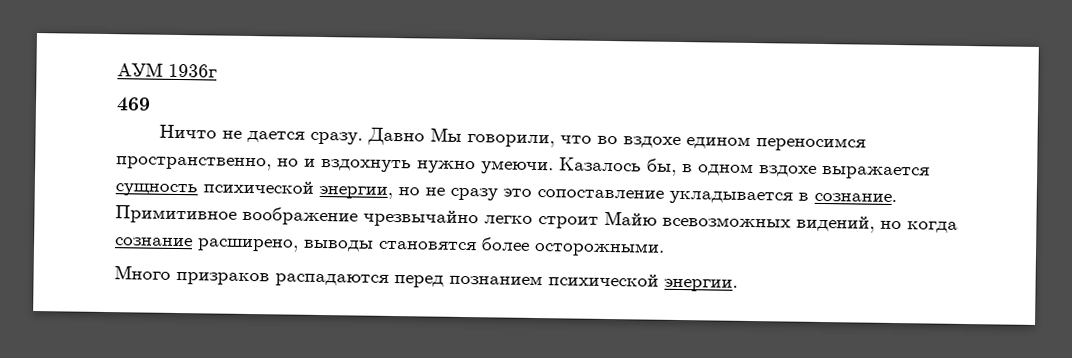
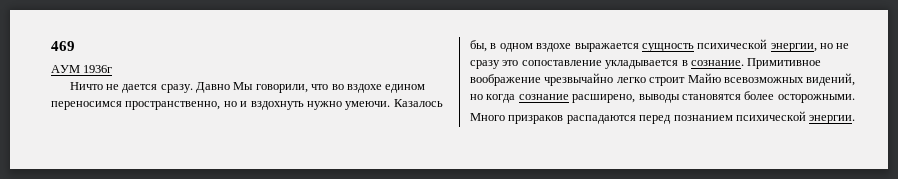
+ 469
- 469

